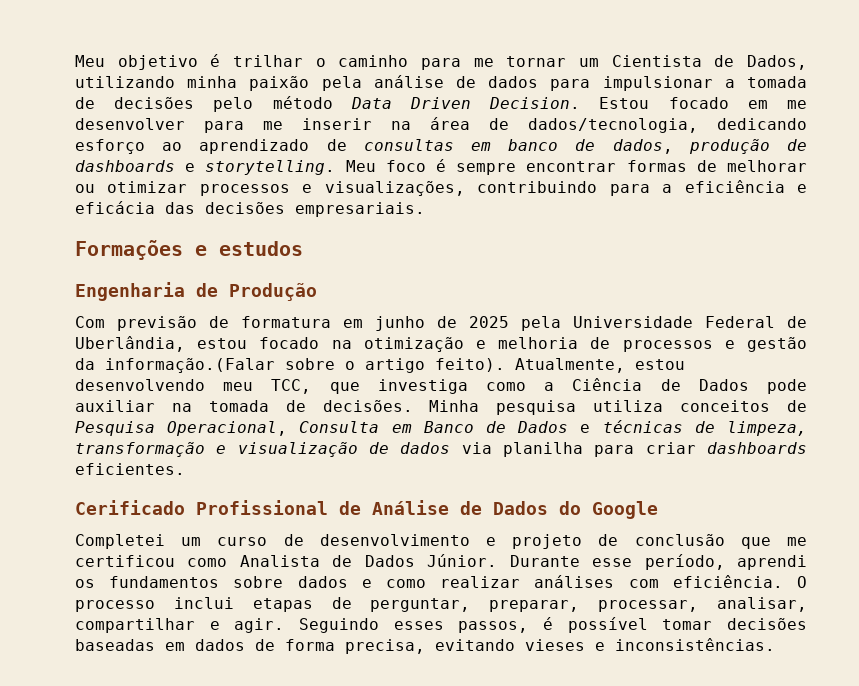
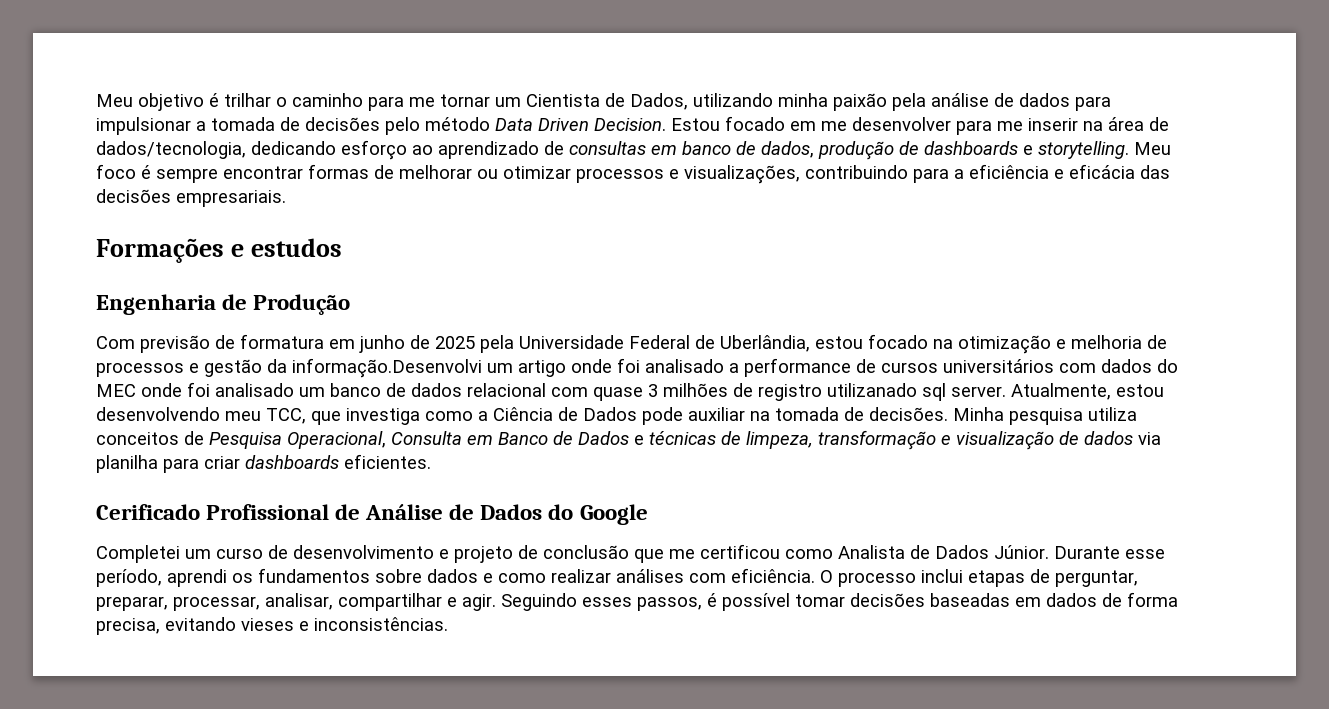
- Com previsão de formatura em junho de 2025 pela Universidade Federal de Uberlândia, estou focado na otimização e melhoria de processos e gestão da informação.(Falar sobre o artigo feito).
+ Com previsão de formatura em junho de 2025 pela Universidade Federal de Uberlândia, estou focado na otimização e melhoria de processos e gestão da informação.Desenvolvi um artigo onde foi analisado a performance de cursos universitários com dados do MEC onde foi analisado um banco de dados relacional com quase 3 milhões de registro utilizanado sql server.

